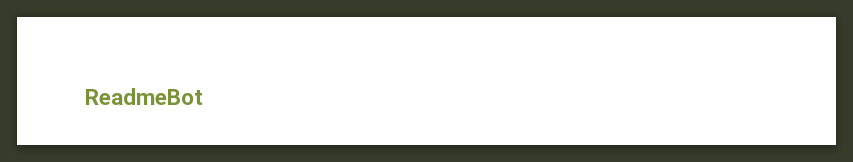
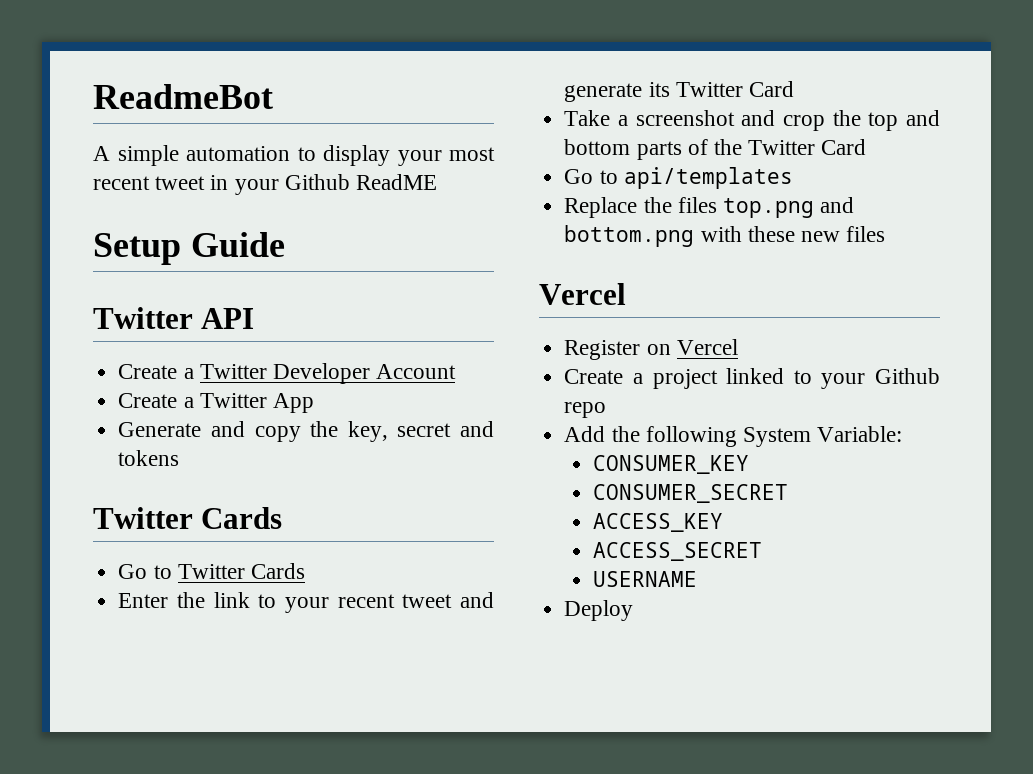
+ A simple automation to display your most recent tweet in your Github ReadME
+ Setup Guide
+ Twitter API
+ Create a Twitter Developer Account
+ Create a Twitter App
+ Generate and copy the key, secret and tokens
+ Twitter Cards
+ Go to Twitter Cards
+ Enter the link to your recent tweet and generate its Twitter Card
+ Take a screenshot and crop the top and bottom parts of the Twitter Card
+ Go to api/templates
+ Replace the files top.png and bottom.png with these new files
+ Vercel
+ Register on Vercel
+ Create a project linked to your Github repo
+ Add the following System Variable:
+ CONSUMER_KEY
+ CONSUMER_SECRET
+ ACCESS_KEY
+ ACCESS_SECRET
+ USERNAME
+ Deploy

